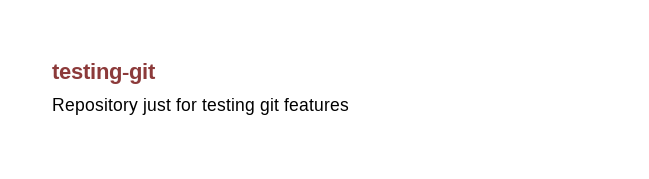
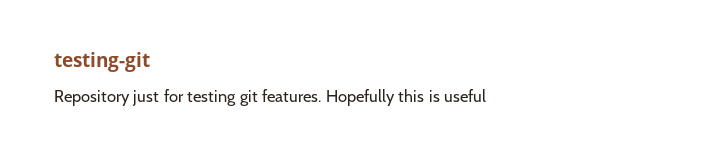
- Repository just for testing git features
+ Repository just for testing git features. Hopefully this is useful

